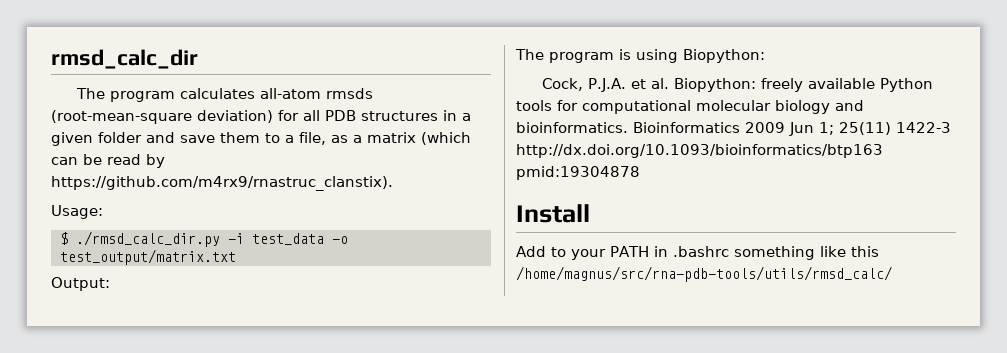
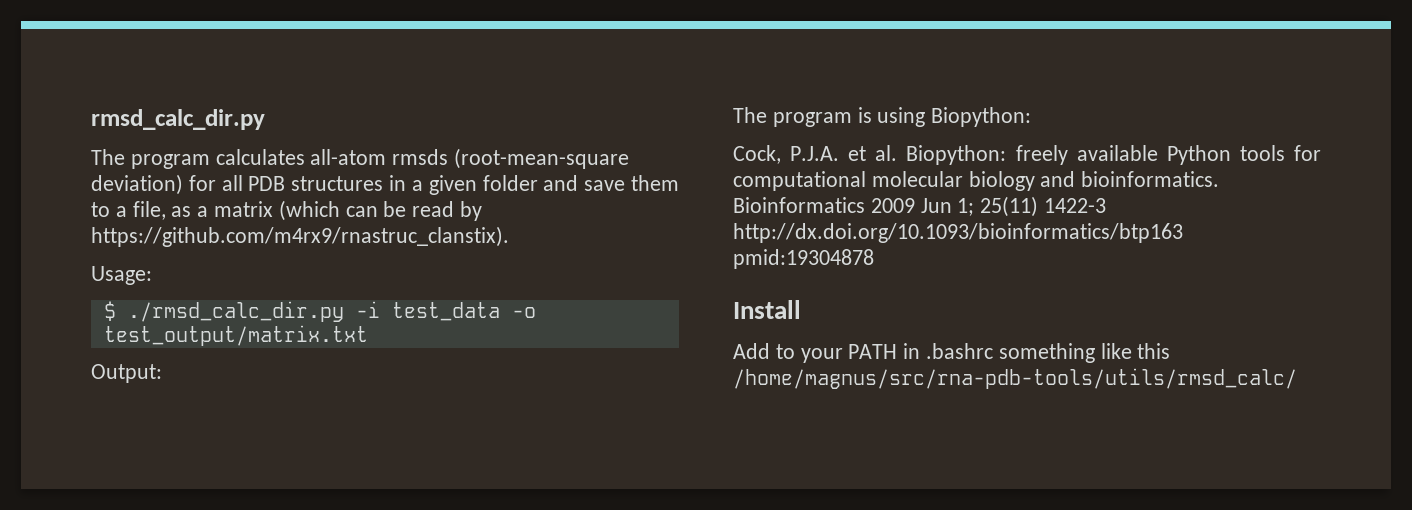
- rmsd_calc_dir
+ rmsd_calc_dir.py

